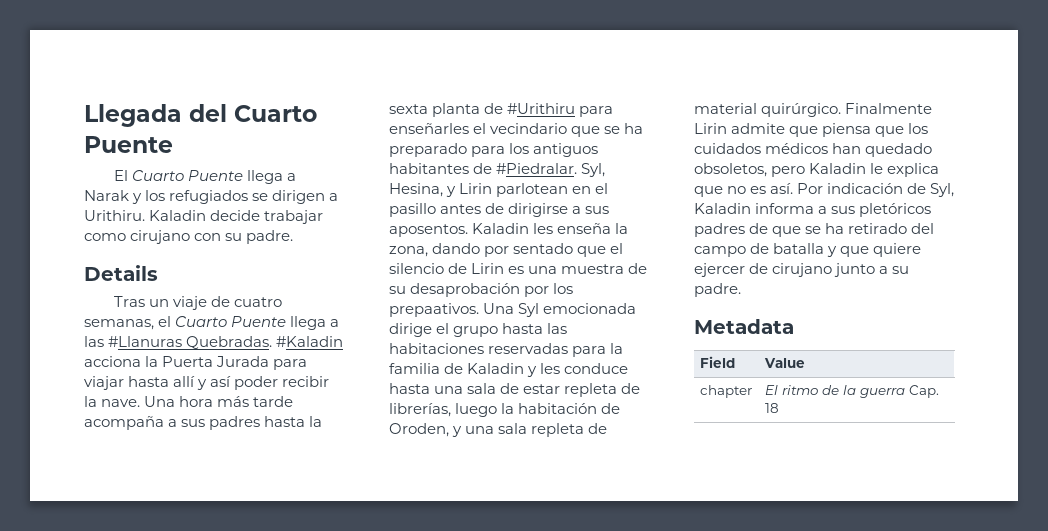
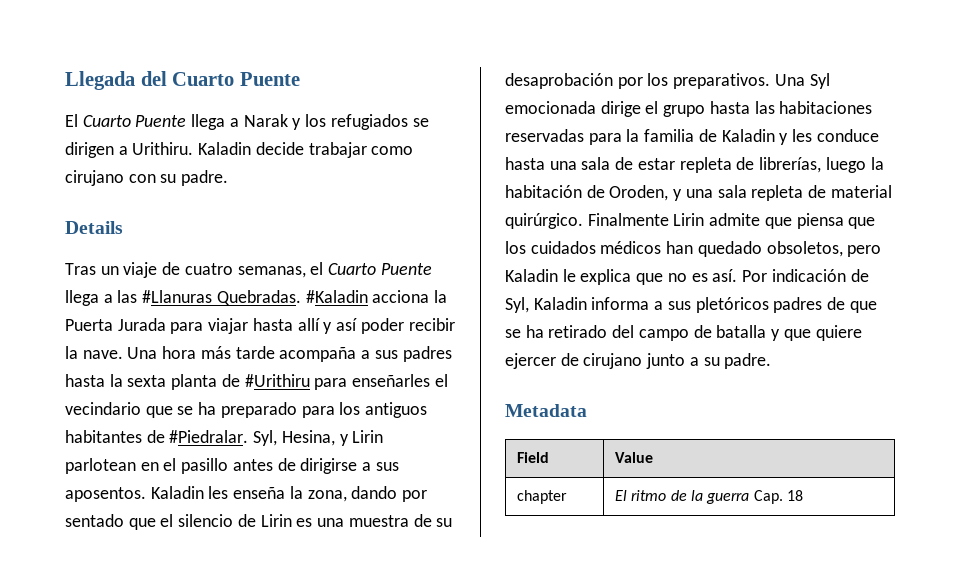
- Kaladin les enseña la zona, dando por sentado que el silencio de Lirin es una muestra de su desaprobación por los prepaativos.
+ Kaladin les enseña la zona, dando por sentado que el silencio de Lirin es una muestra de su desaprobación por los preparativos.

